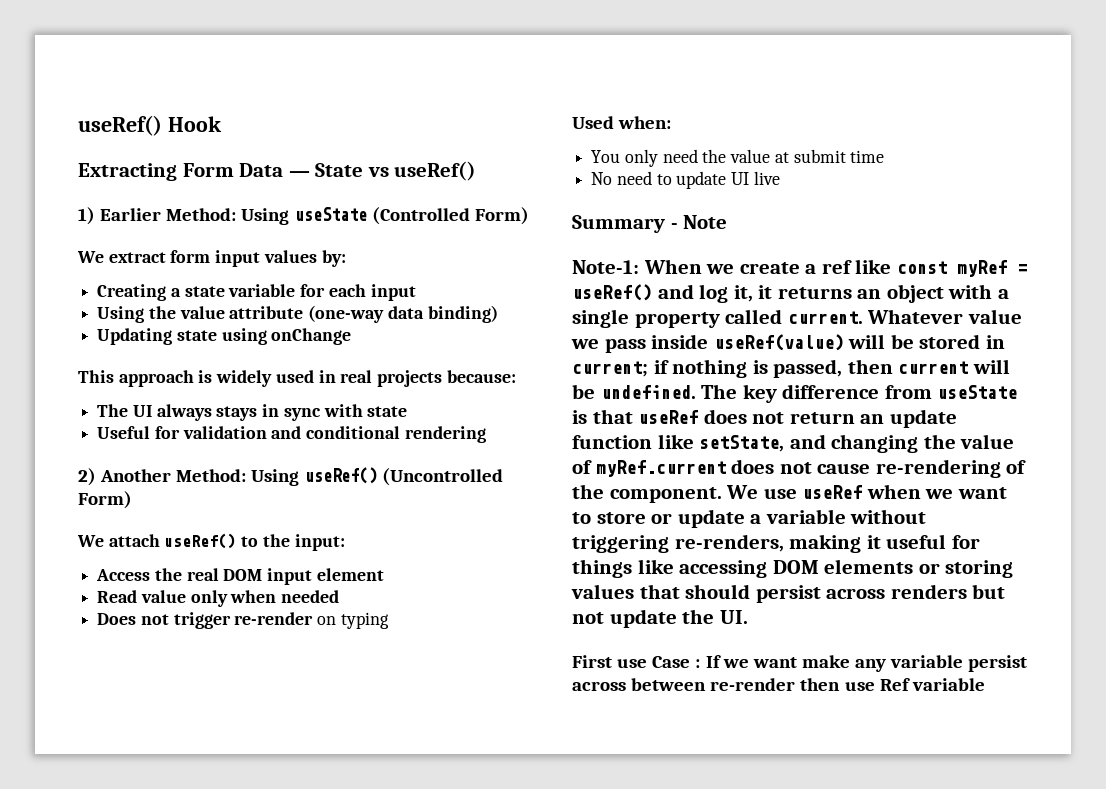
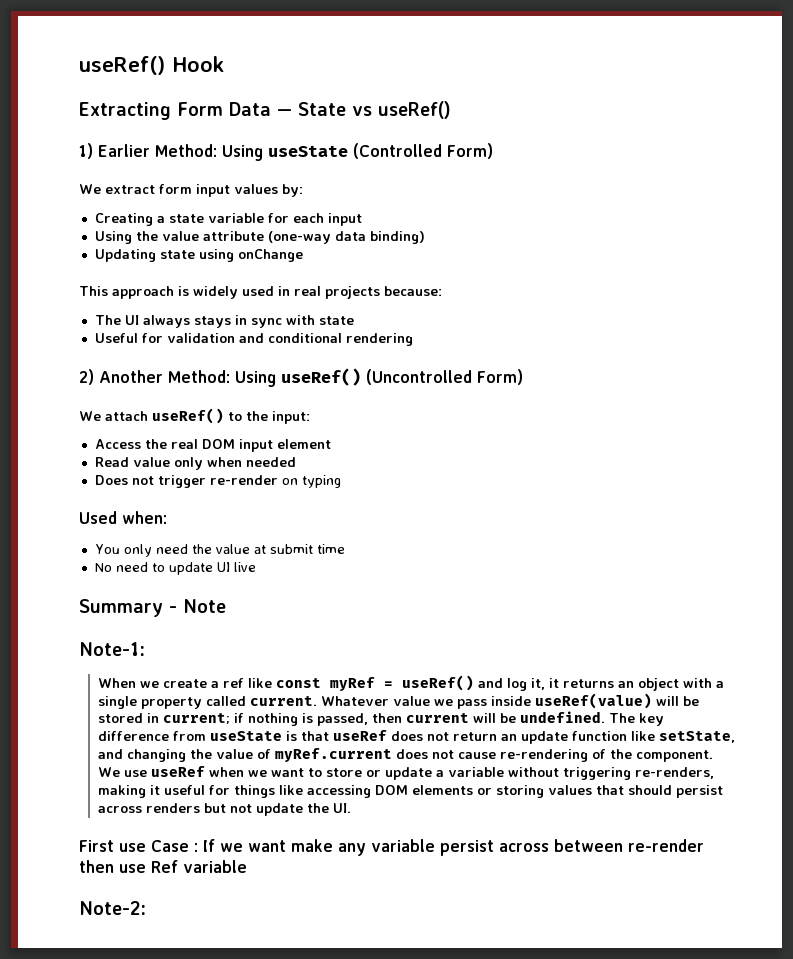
- Note-1: When we create a ref like const myRef = useRef() and log it, it returns an object with a single property called current.
+ Note-1:
+ When we create a ref like const myRef = useRef() and log it, it returns an object with a single property called current.
+ Note-2:

